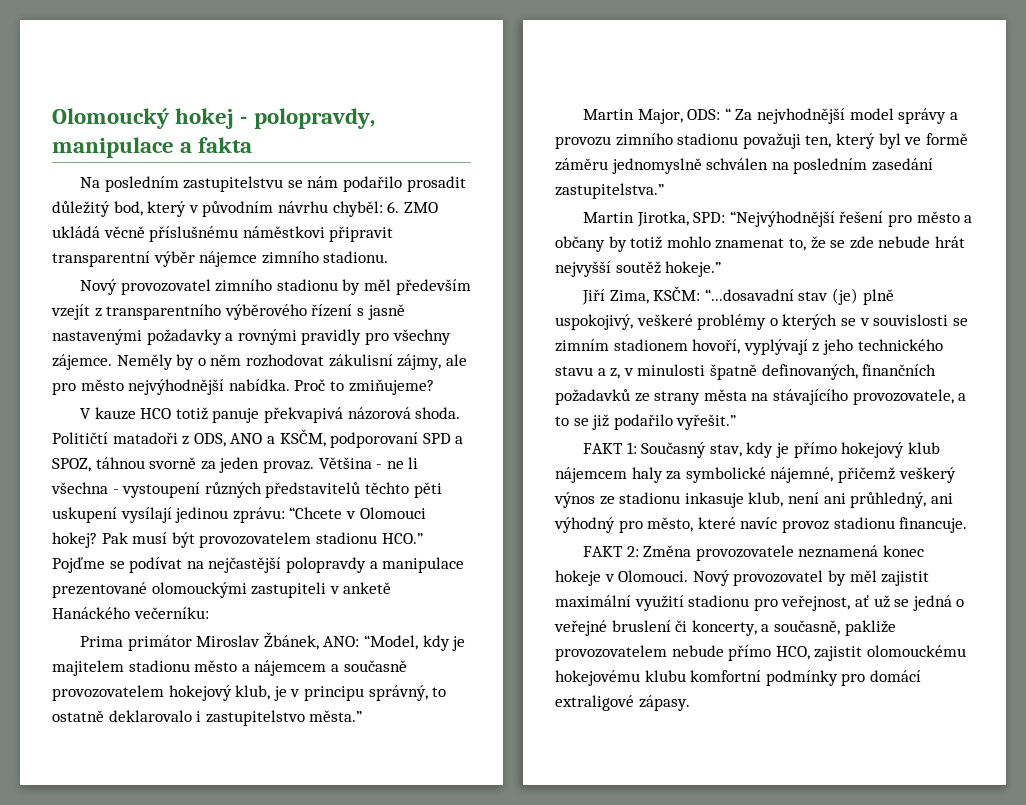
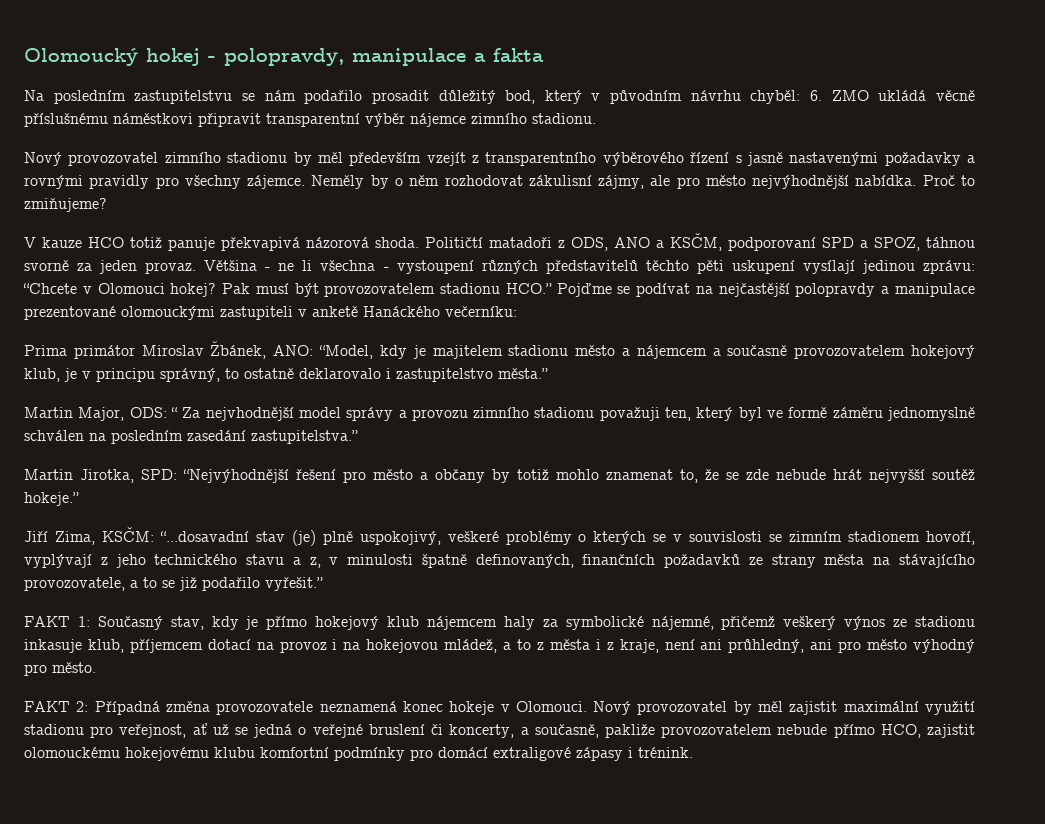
- FAKT 1: Současný stav, kdy je přímo hokejový klub nájemcem haly za symbolické nájemné, přičemž veškerý výnos ze stadionu inkasuje klub, není ani průhledný, ani výhodný pro město, které navíc provoz stadionu financuje.
+ FAKT 1: Současný stav, kdy je přímo hokejový klub nájemcem haly za symbolické nájemné, přičemž veškerý výnos ze stadionu inkasuje klub, příjemcem dotací na provoz i na hokejovou mládež, a to z města i z kraje, není ani průhledný, ani pro město výhodný pro město.
- FAKT 2: Změna provozovatele neznamená konec hokeje v Olomouci.
+ FAKT 2: Případná změna provozovatele neznamená konec hokeje v Olomouci.
- Nový provozovatel by měl zajistit maximální využití stadionu pro veřejnost, ať už se jedná o veřejné bruslení či koncerty, a současně, pakliže provozovatelem nebude přímo HCO, zajistit olomouckému hokejovému klubu komfortní podmínky pro domácí extraligové zápasy.
+ Nový provozovatel by měl zajistit maximální využití stadionu pro veřejnost, ať už se jedná o veřejné bruslení či koncerty, a současně, pakliže provozovatelem nebude přímo HCO, zajistit olomouckému hokejovému klubu komfortní podmínky pro domácí extraligové zápasy i trénink.

